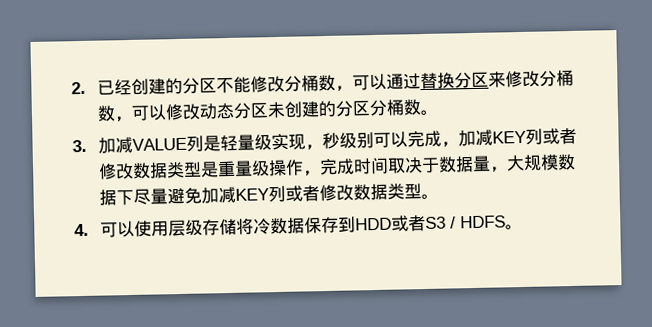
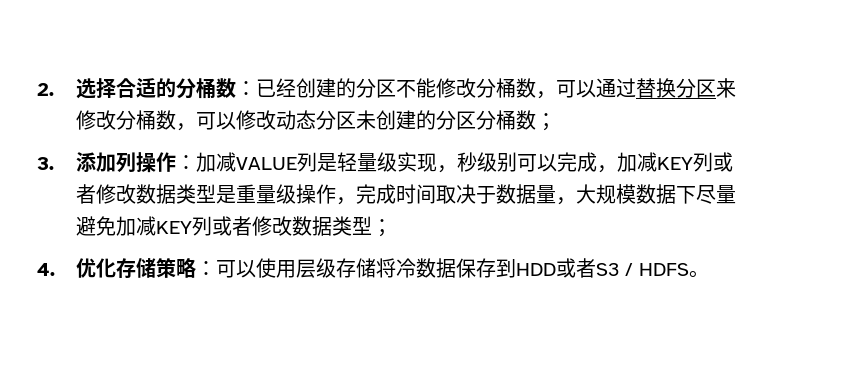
- 2.已经创建的分区不能修改分桶数，可以通过替换分区来修改分桶数，可以修改动态分区未创建的分区分桶数。
+ 2.选择合适的分桶数：已经创建的分区不能修改分桶数，可以通过替换分区来修改分桶数，可以修改动态分区未创建的分区分桶数；
- 3.加减VALUE列是轻量级实现，秒级别可以完成，加减KEY列或者修改数据类型是重量级操作，完成时间取决于数据量，大规模数据下尽量避免加减KEY列或者修改数据类型。
+ 3.添加列操作：加减VALUE列是轻量级实现，秒级别可以完成，加减KEY列或者修改数据类型是重量级操作，完成时间取决于数据量，大规模数据下尽量避免加减KEY列或者修改数据类型；
- 4.可以使用层级存储将冷数据保存到HDD或者S3 / HDFS。
+ 4.优化存储策略：可以使用层级存储将冷数据保存到HDD或者S3 / HDFS。

